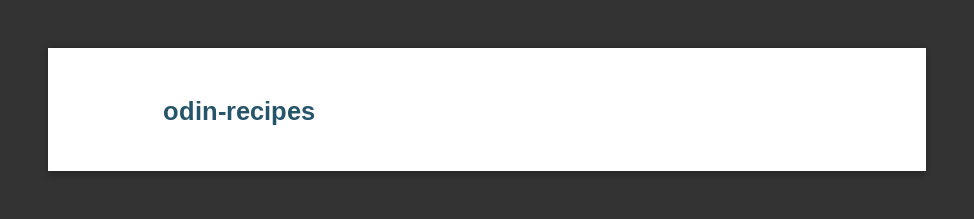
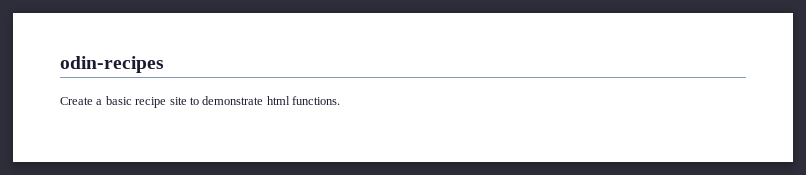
+ Create a basic recipe site to demonstrate html functions.

